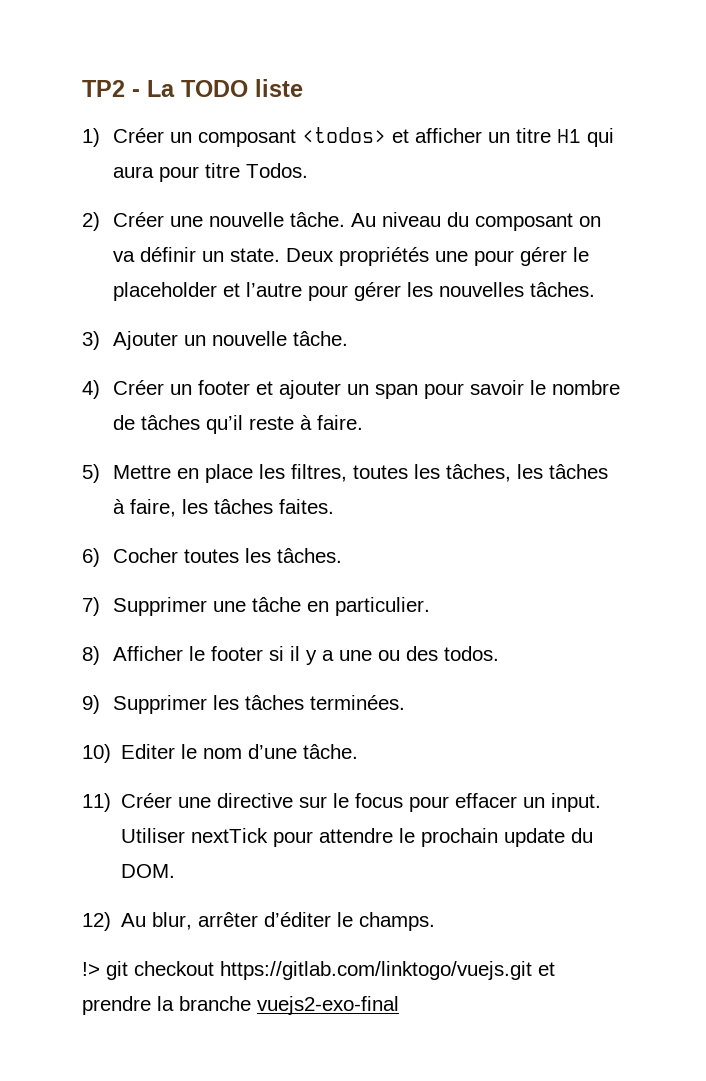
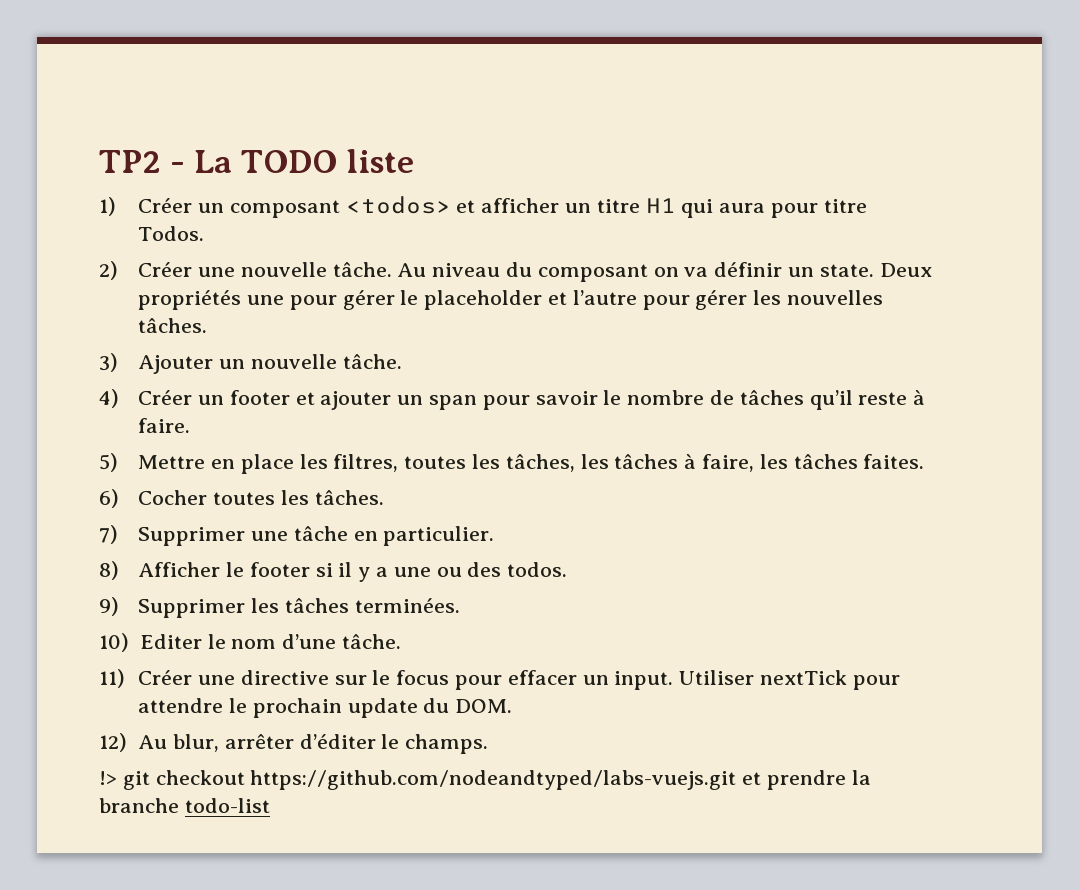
- !> git checkout https://gitlab.com/linktogo/vuejs.git et prendre la branche vuejs2-exo-final
+ !> git checkout https://github.com/nodeandtyped/labs-vuejs.git et prendre la branche todo-list

